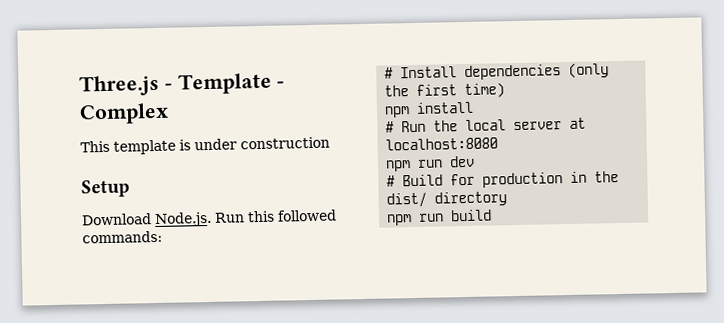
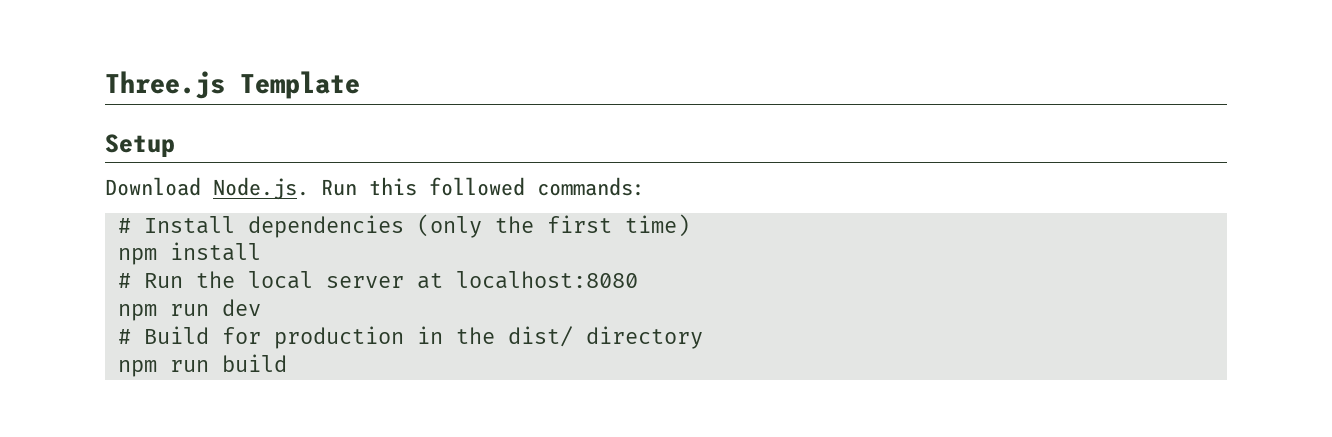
- Three.js - Template - Complex
- This template is under construction
+ Three.js Template

